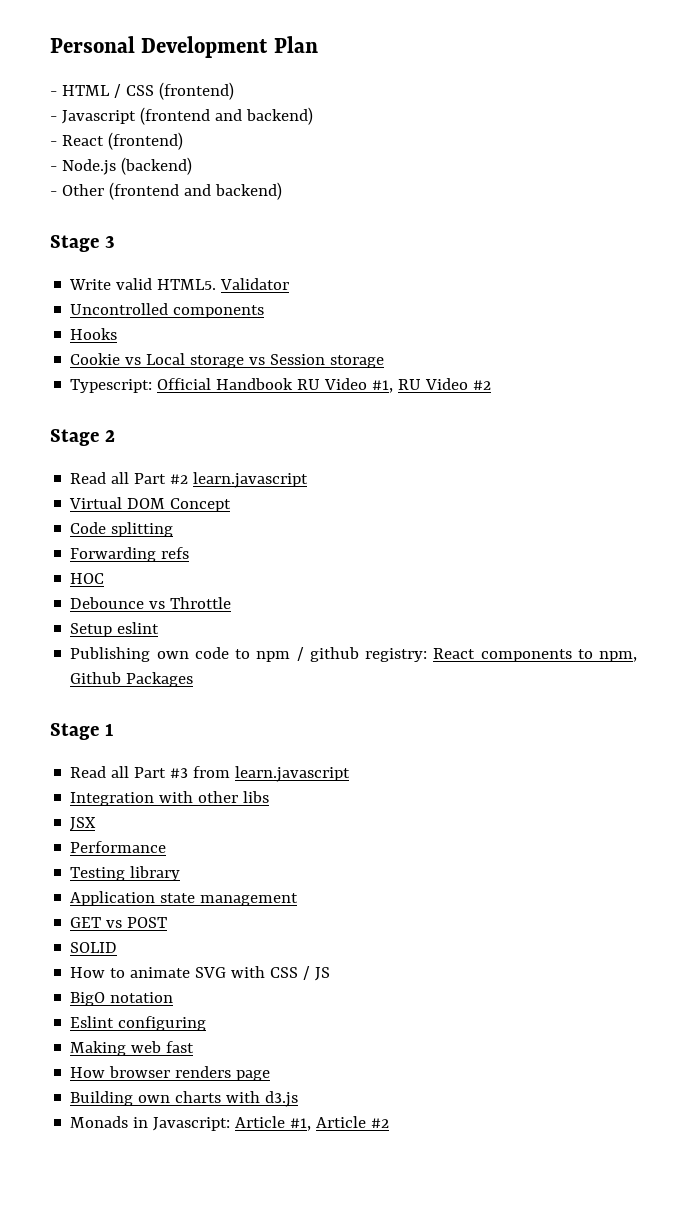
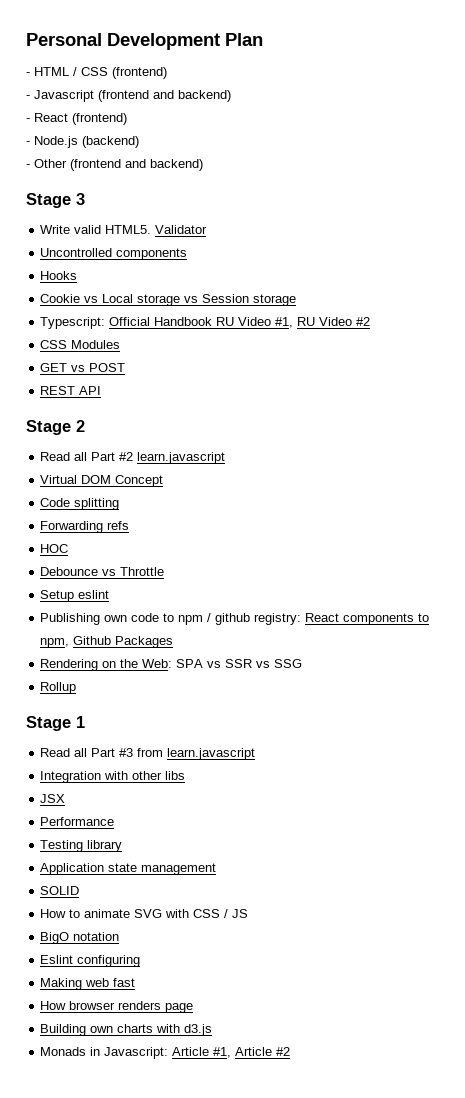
+ CSS Modules
+ GET vs POST
+ REST API
+ Rendering on the Web: SPA vs SSR vs SSG
+ Rollup
- GET vs POST

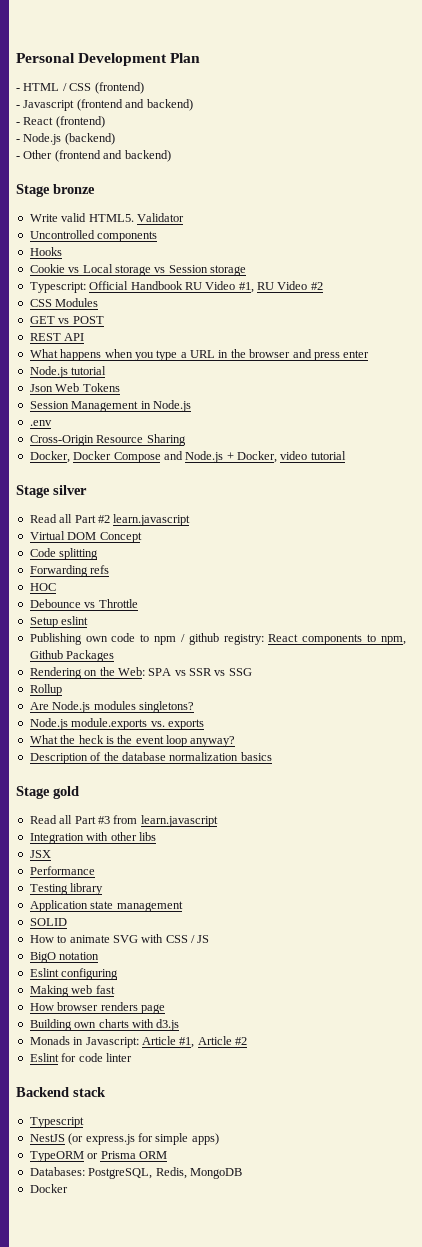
- Stage 3
+ Stage bronze
- Stage 2
+ What happens when you type a URL in the browser and press enter
+ Node.js tutorial
+ Json Web Tokens
+ Session Management in Node.js
+ .env
+ Cross-Origin Resource Sharing
+ Docker, Docker Compose and Node.js + Docker, video tutorial
+ Stage silver
- Stage 1
+ Are Node.js modules singletons?
+ Node.js module.exports vs. exports
+ What the heck is the event loop anyway?
+ Description of the database normalization basics
+ Stage gold
+ Eslint for code linter
+ Backend stack
+ Typescript
+ NestJS (or express.js for simple apps)
+ TypeORM or Prisma ORM
+ Databases: PostgreSQL, Redis, MongoDB
+ Docker

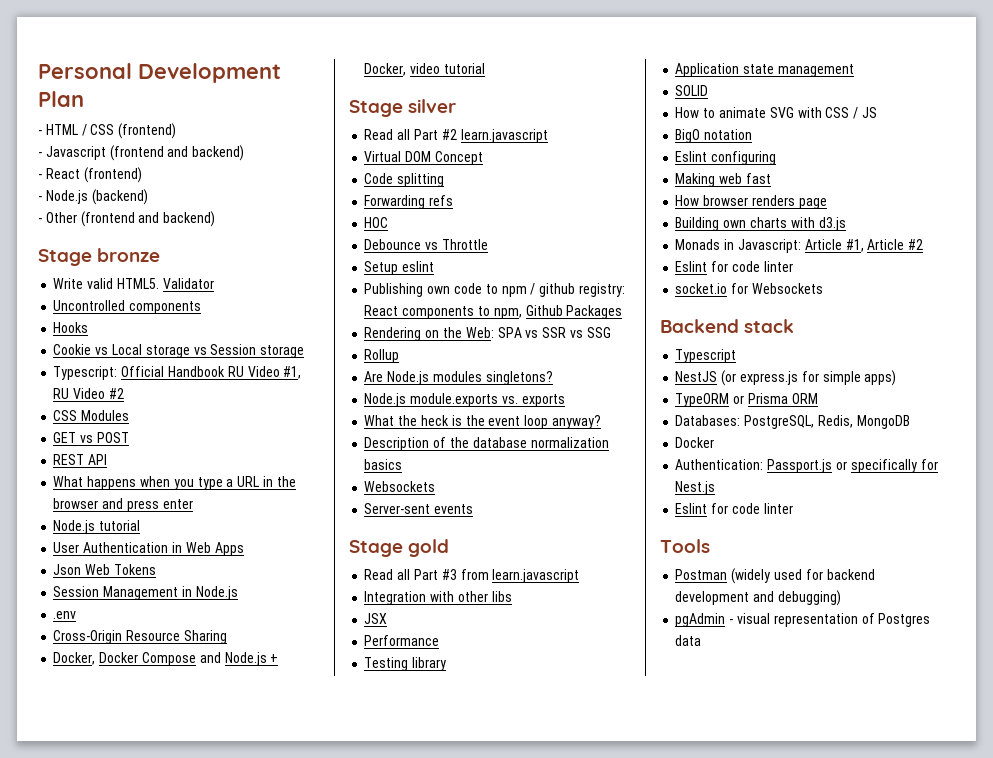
+ User Authentication in Web Apps
  Description of the database normalization basics
+ Websockets
+ Server-sent events
+ socket.io for Websockets
+ Authentication: Passport.js or specifically for Nest.js
+ Eslint for code linter
+ Tools
+ Postman (widely used for backend development and debugging)
+ pgAdmin - visual representation of Postgres data

